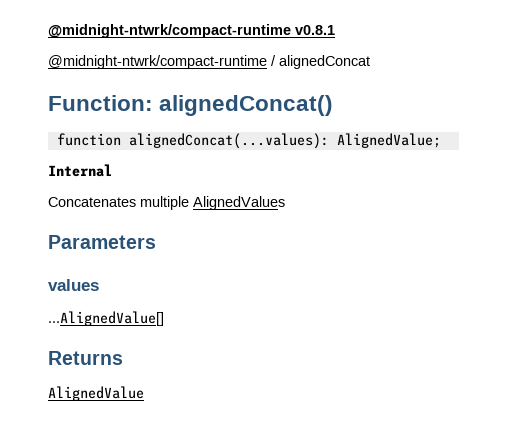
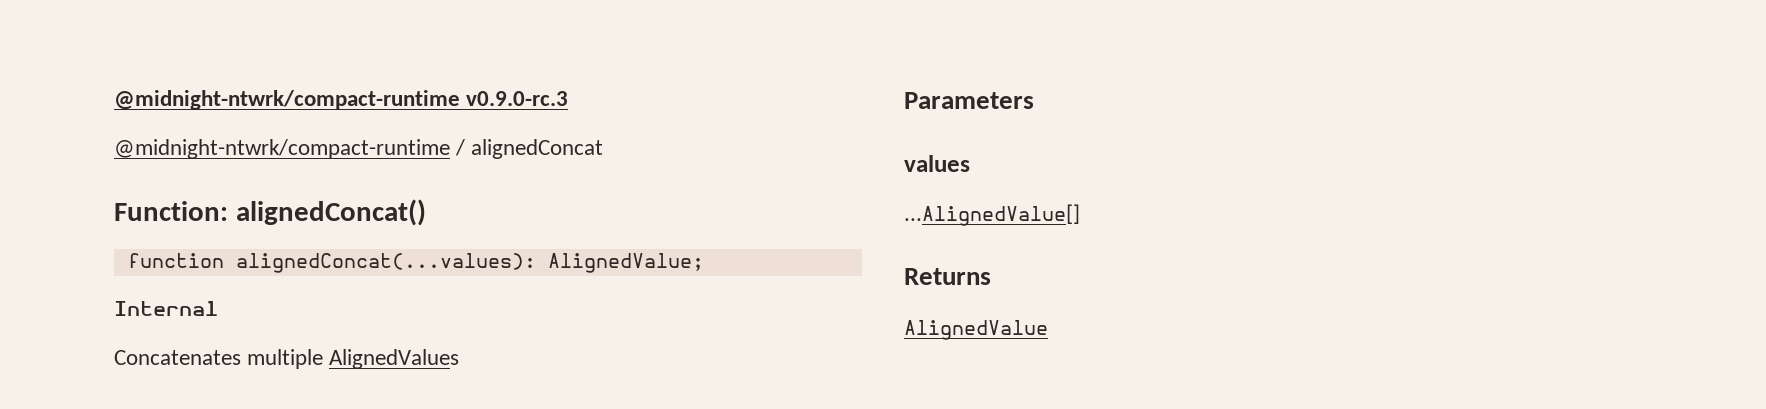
- @midnight-ntwrk/compact-runtime v0.8.1
+ @midnight-ntwrk/compact-runtime v0.9.0-rc.3

